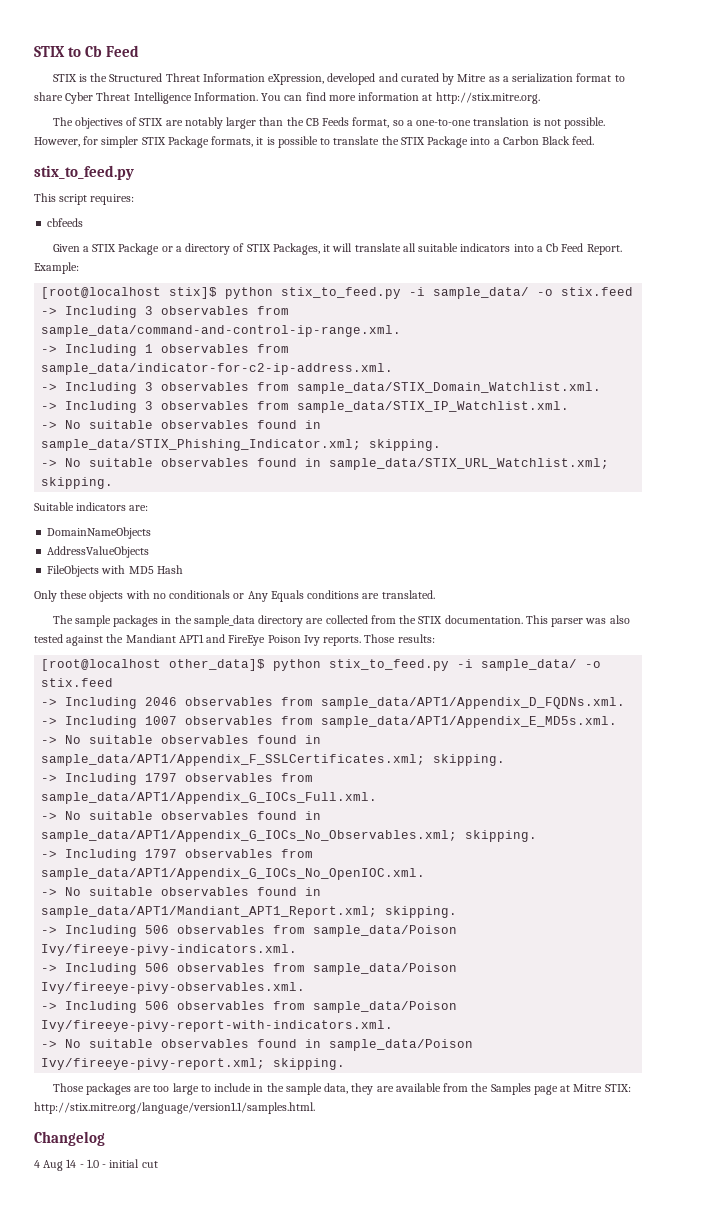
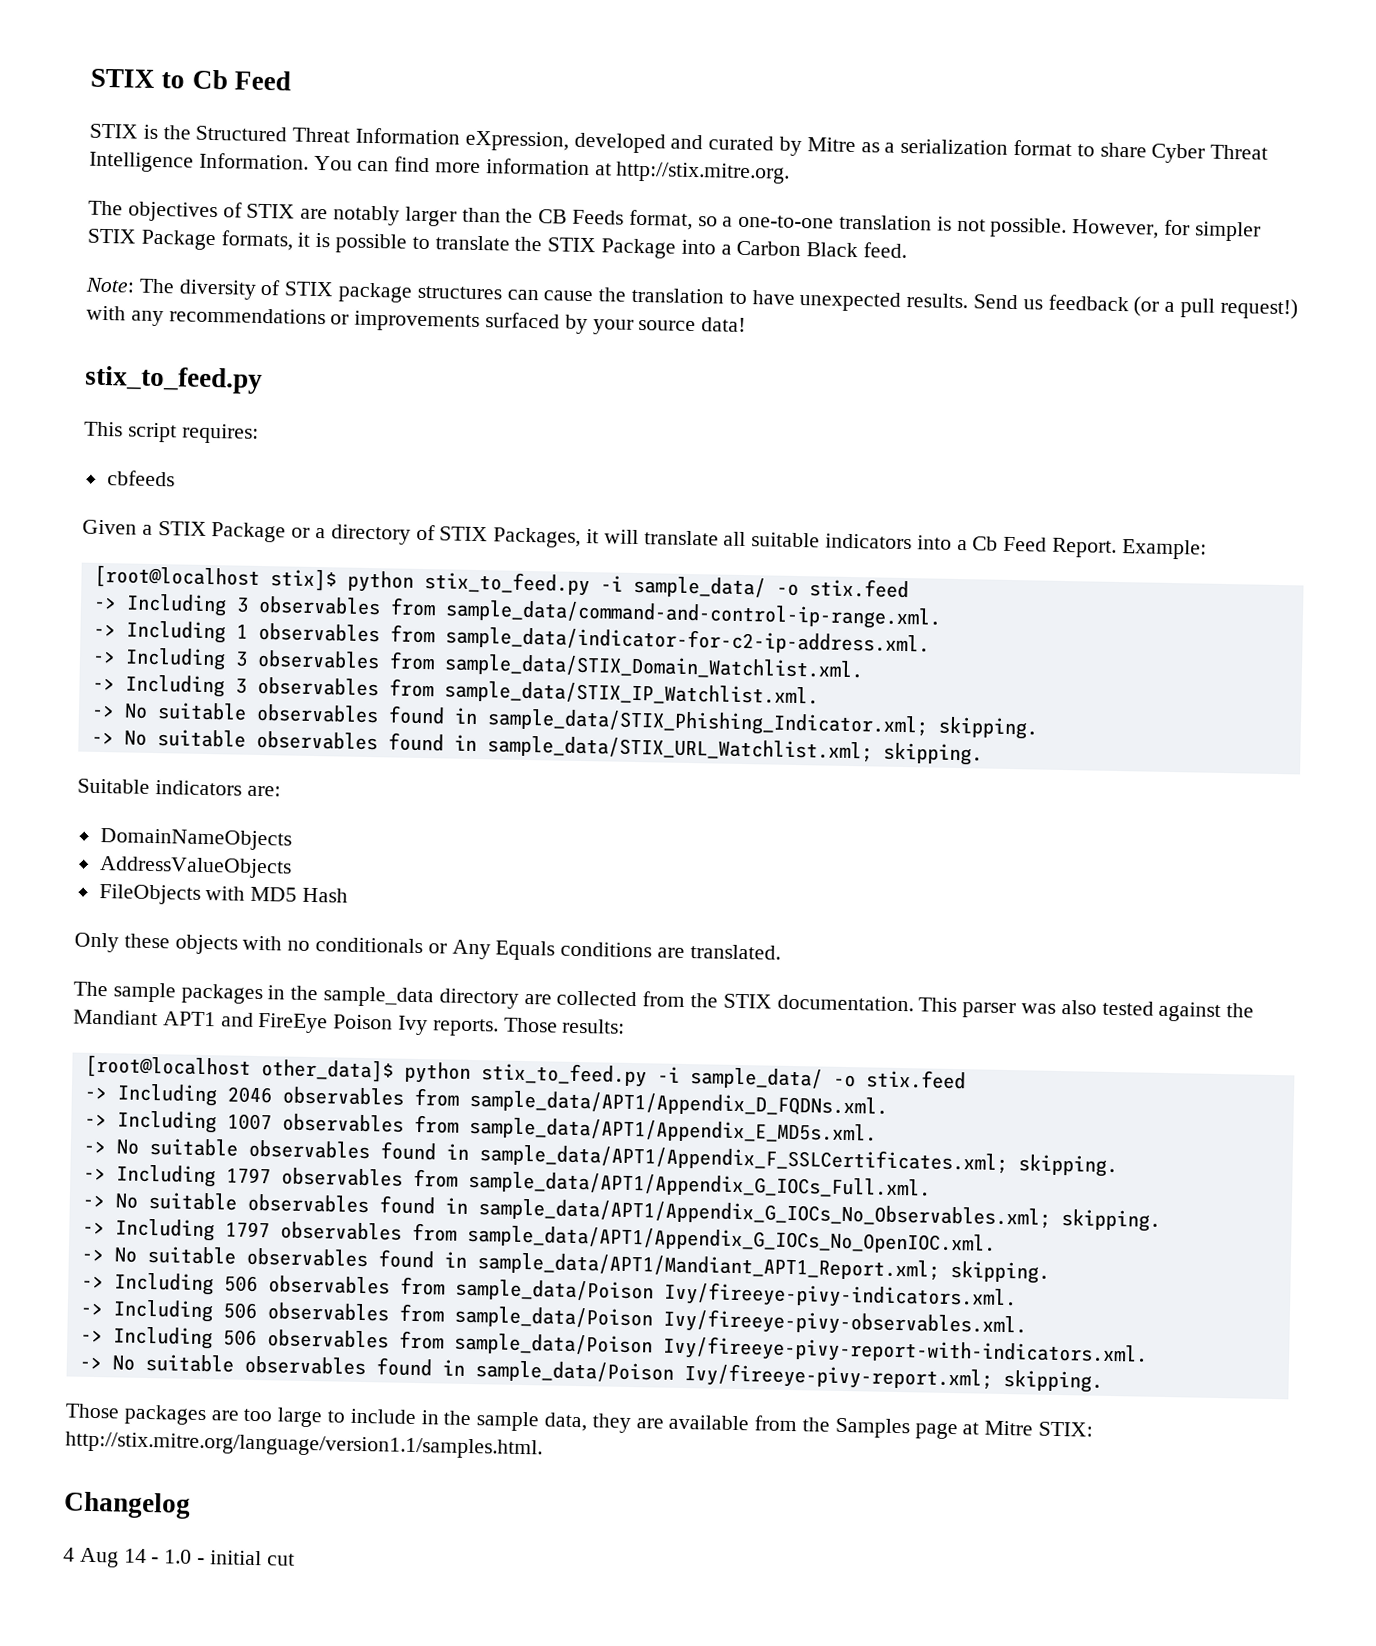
+ Note: The diversity of STIX package structures can cause the translation to have unexpected results. Send us feedback (or a pull request!) with any recommendations or improvements surfaced by your source data!

